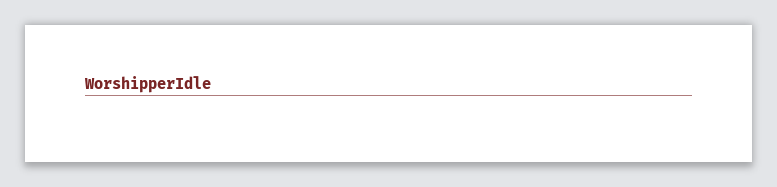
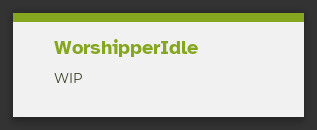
+ WIP

